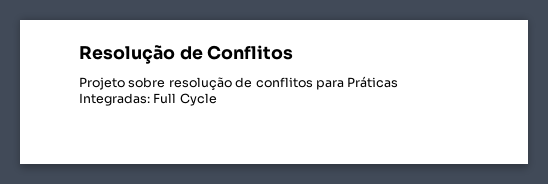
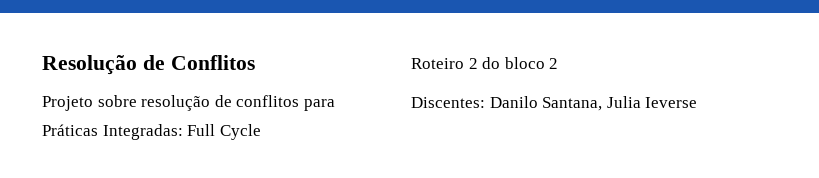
+ Roteiro 2 do bloco 2
+ Discentes: Danilo Santana, Julia Ieverse

